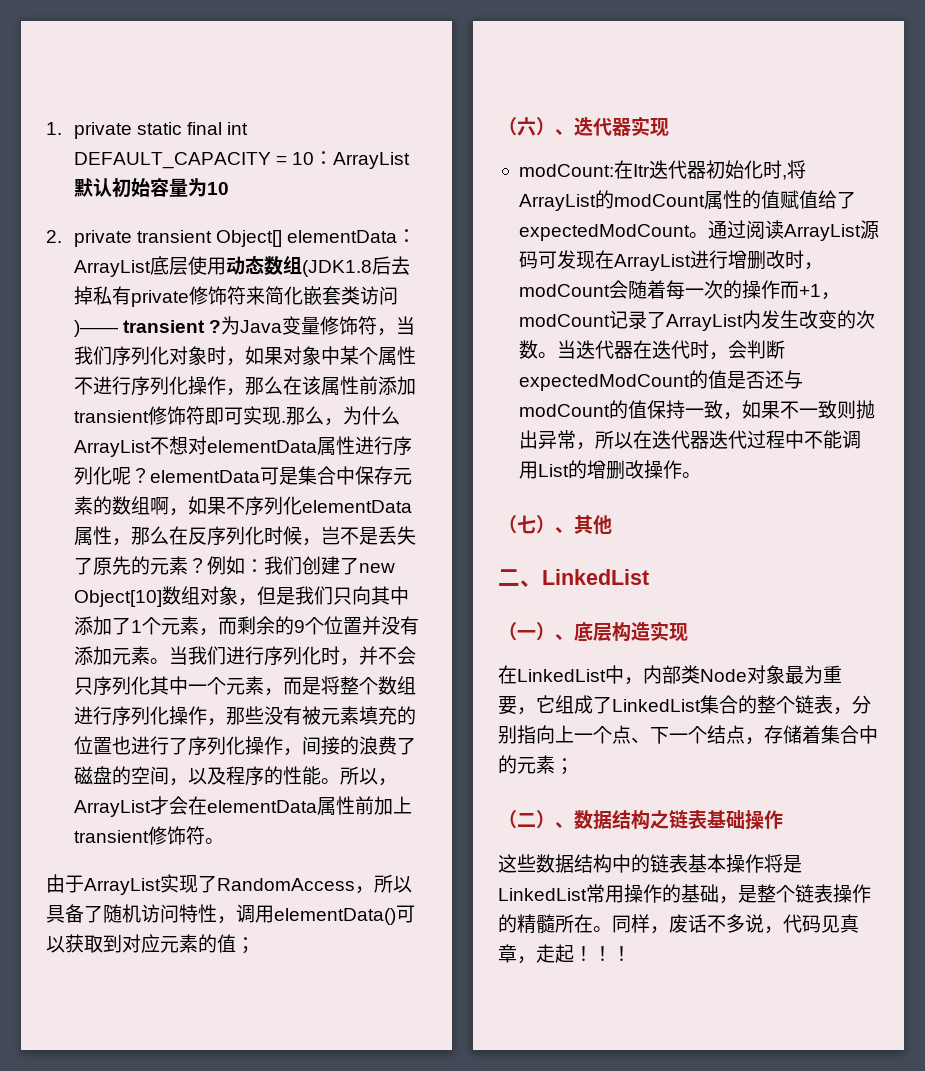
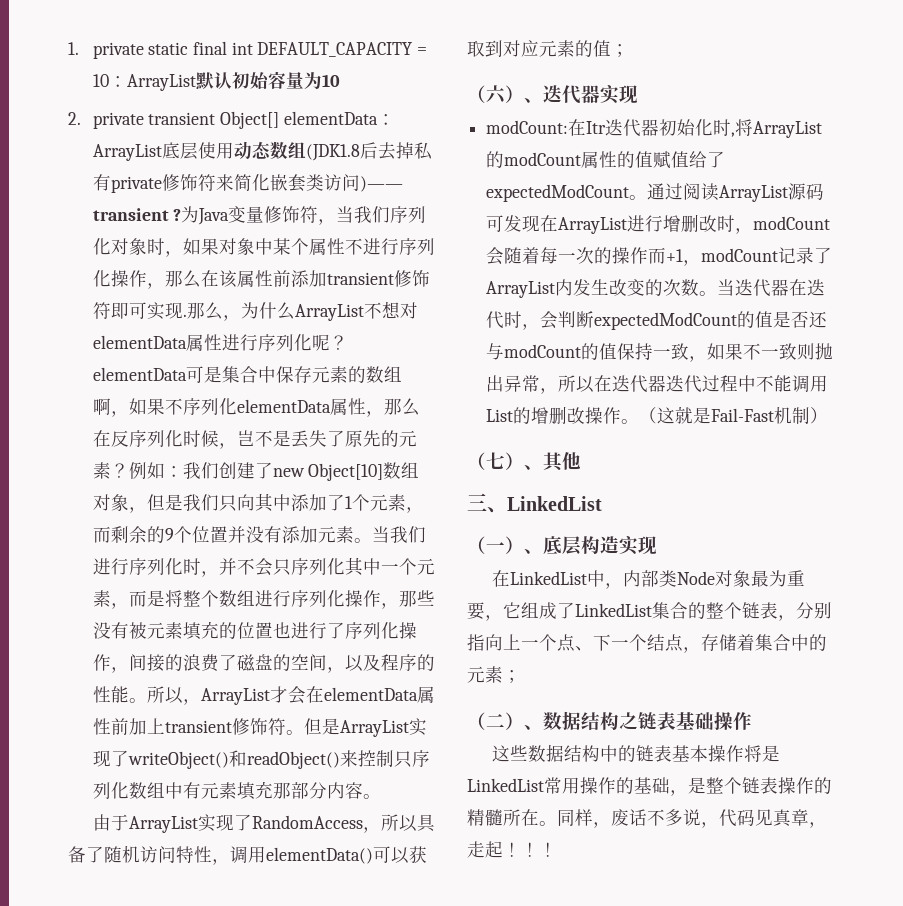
+ 但是ArrayList实现了writeObject()和readObject()来控制只序列化数组中有元素填充那部分内容。
+ （这就是Fail-Fast机制）
- 二、LinkedList
+ 三、LinkedList

